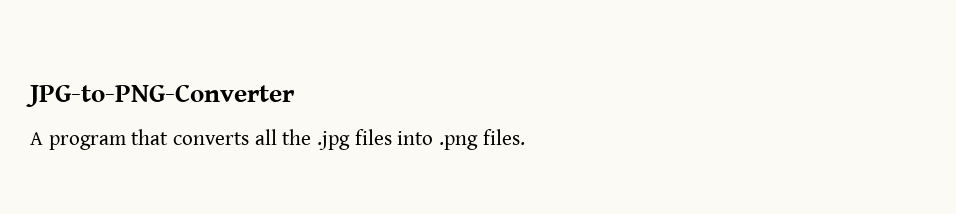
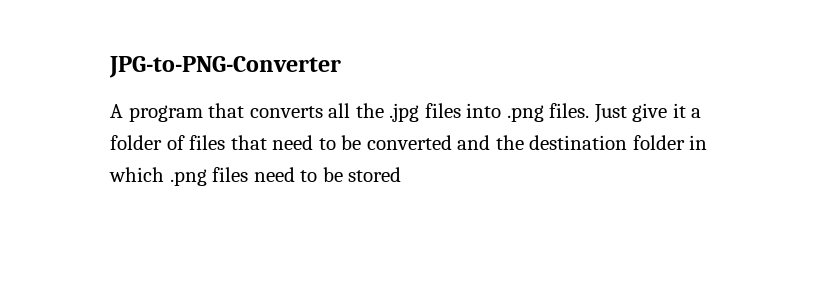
+ Just give it a folder of files that need to be converted and the destination folder in which .png files need to be stored

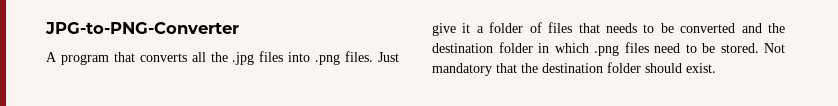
- Just give it a folder of files that need to be converted and the destination folder in which .png files need to be stored
+ Just give it a folder of files that needs to be converted and the destination folder in which .png files need to be stored. Not mandatory that the destination folder should exist.

